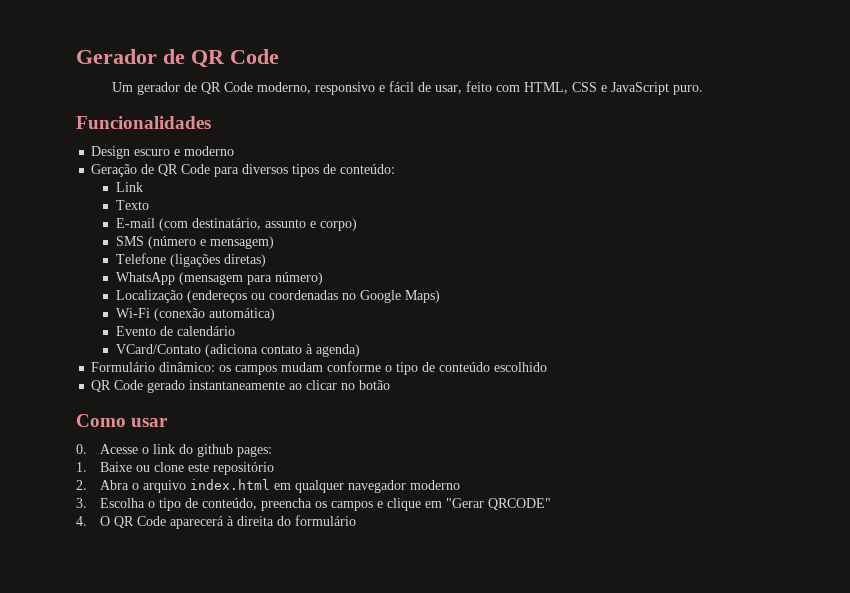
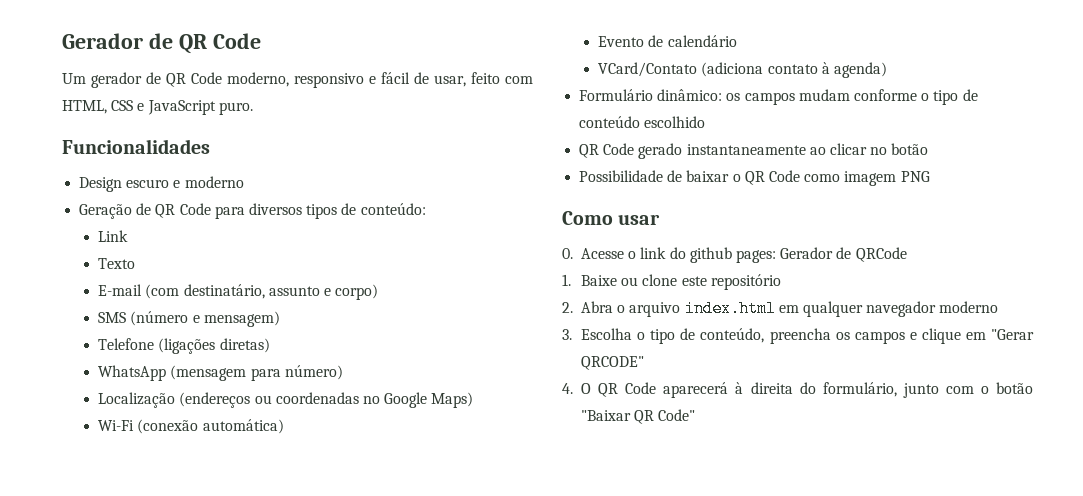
+ Possibilidade de baixar o QR Code como imagem PNG
- 0. Acesse o link do github pages:
+ 0. Acesse o link do github pages: Gerador de QRCode
- 4. O QR Code aparecerá à direita do formulário
+ 4. O QR Code aparecerá à direita do formulário, junto com o botão "Baixar QR Code"

